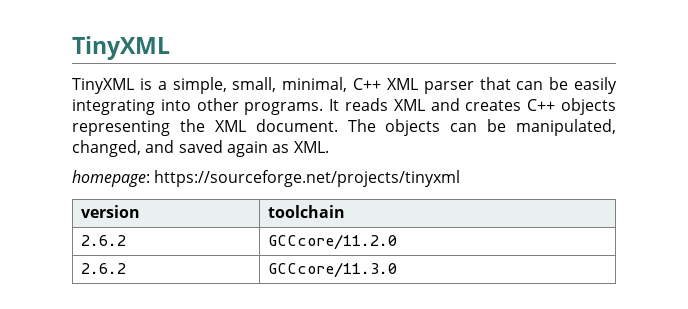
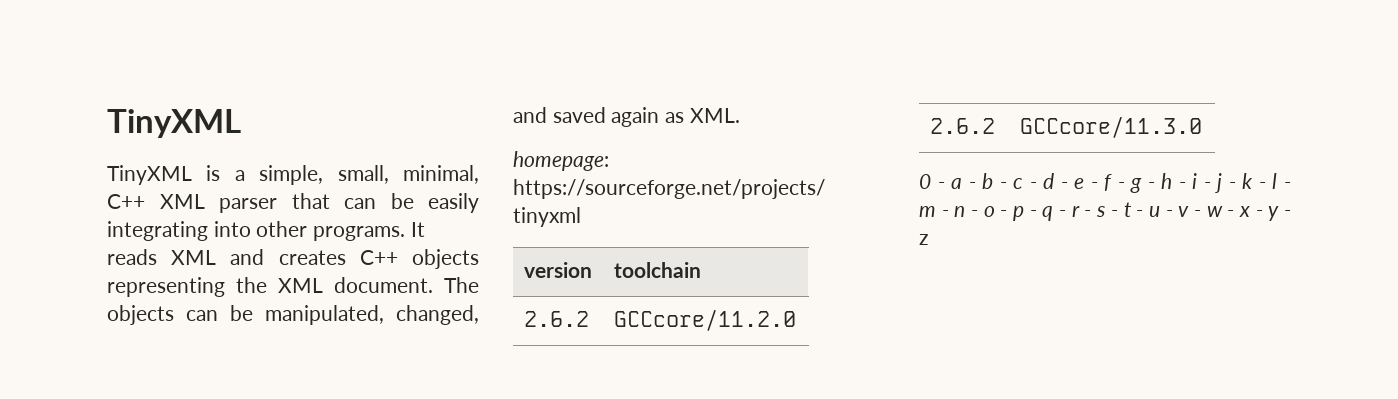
+ 0 - a - b - c - d - e - f - g - h - i - j - k - l - m - n - o - p - q - r - s - t - u - v - w - x - y - z

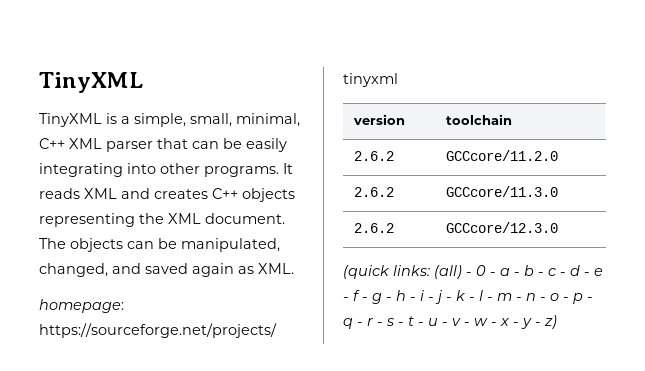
- 0 - a - b - c - d - e - f - g - h - i - j - k - l - m - n - o - p - q - r - s - t - u - v - w - x - y - z
+ 2.6.2 | GCCcore/12.3.0
+ (quick links: (all) - 0 - a - b - c - d - e - f - g - h - i - j - k - l - m - n - o - p - q - r - s - t - u - v - w - x - y - z)

